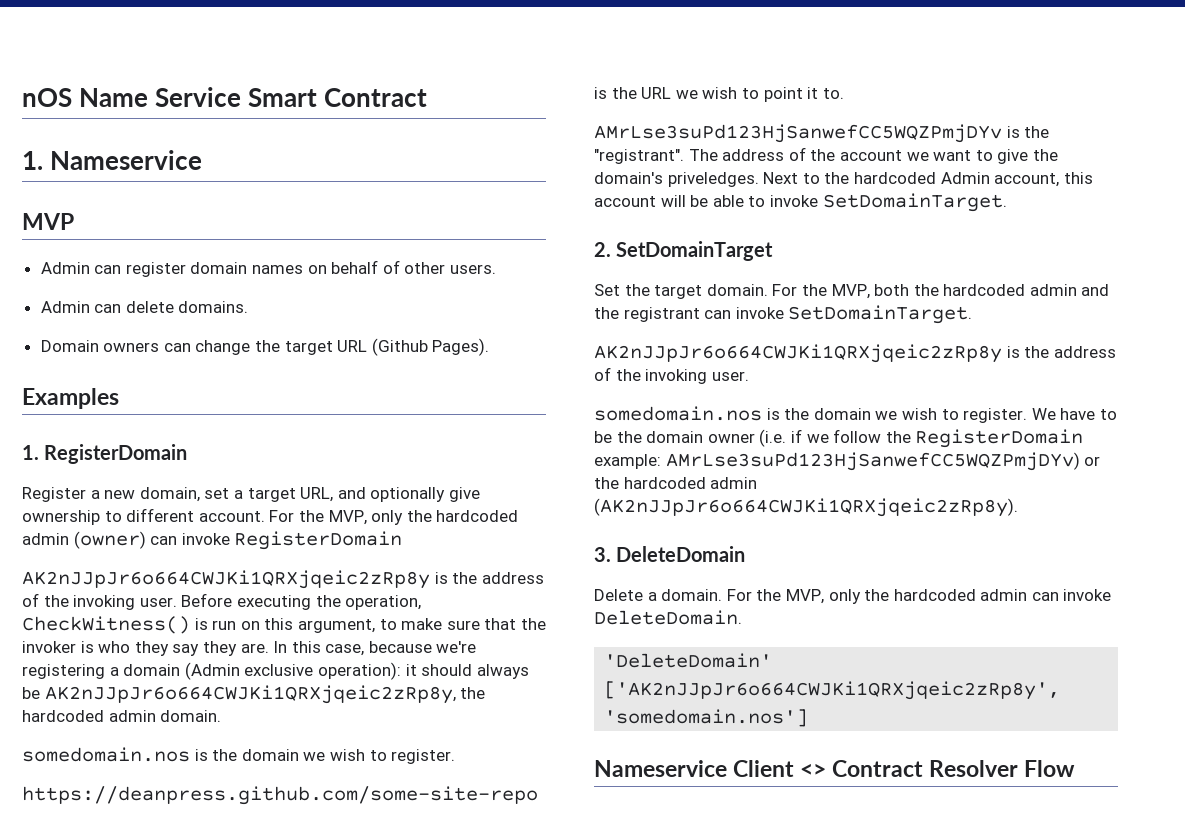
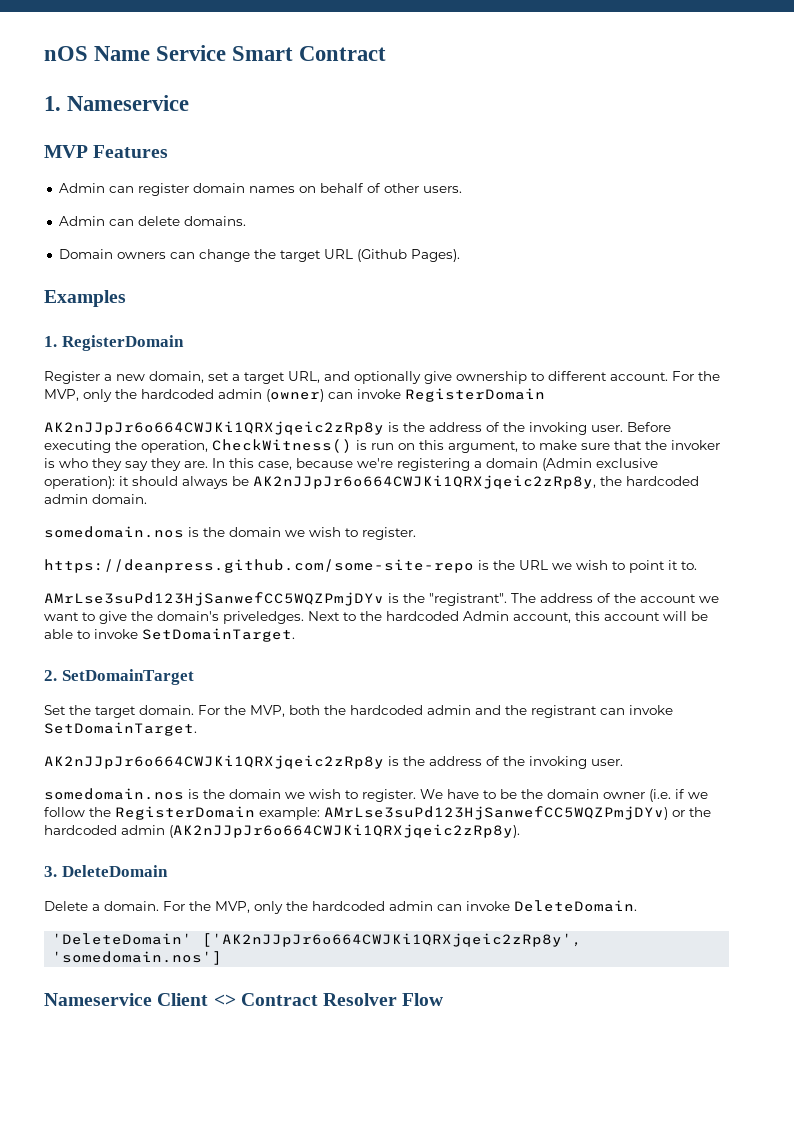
- MVP
+ MVP Features

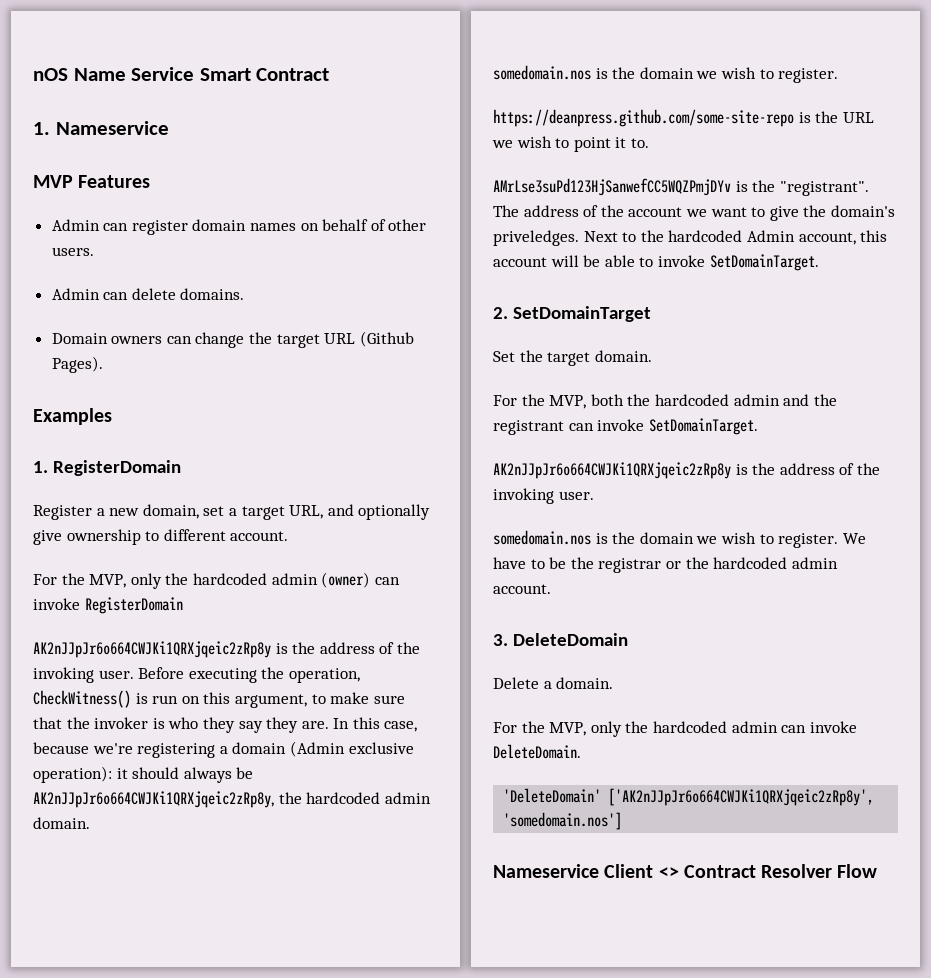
- Register a new domain, set a target URL, and optionally give ownership to different account. For the MVP, only the hardcoded admin (owner) can invoke RegisterDomain
+ Register a new domain, set a target URL, and optionally give ownership to different account.
+ For the MVP, only the hardcoded admin (owner) can invoke RegisterDomain
- Set the target domain. For the MVP, both the hardcoded admin and the registrant can invoke SetDomainTarget.
+ Set the target domain.
+ For the MVP, both the hardcoded admin and the registrant can invoke SetDomainTarget.
- We have to be the domain owner (i.e. if we follow the RegisterDomain example: AMrLse3suPd123HjSanwefCC5WQZPmjDYv) or the hardcoded admin (AK2nJJpJr6o664CWJKi1QRXjqeic2zRp8y).
+ We have to be the registrar or the hardcoded admin account.
- Delete a domain. For the MVP, only the hardcoded admin can invoke DeleteDomain.
+ Delete a domain.
+ For the MVP, only the hardcoded admin can invoke DeleteDomain.

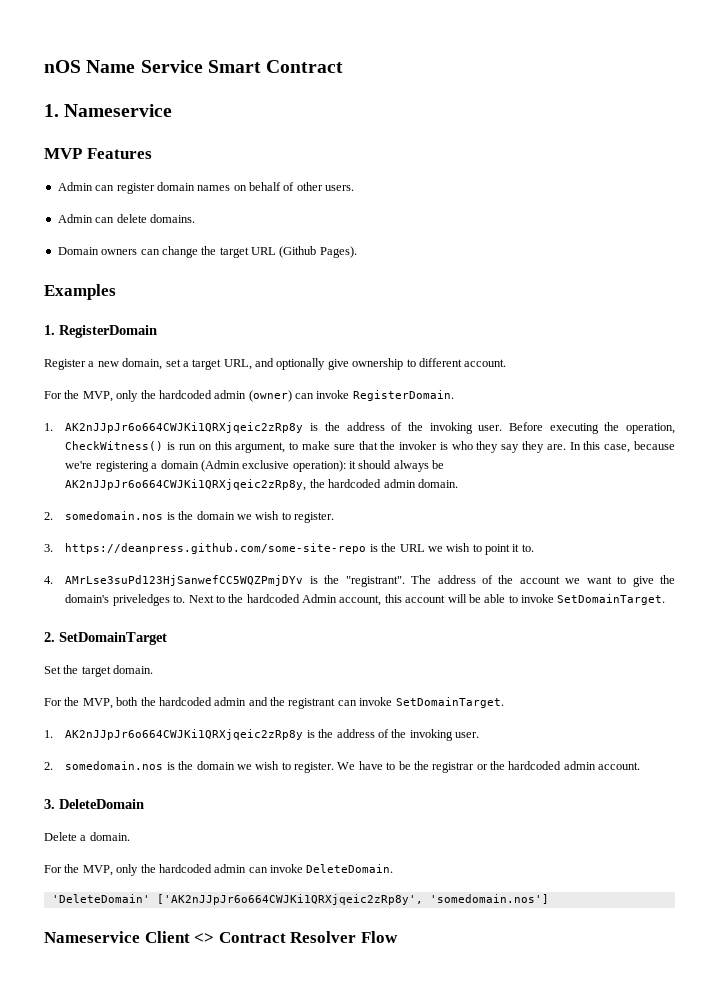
- For the MVP, only the hardcoded admin (owner) can invoke RegisterDomain
- AK2nJJpJr6o664CWJKi1QRXjqeic2zRp8y is the address of the invoking user.
+ For the MVP, only the hardcoded admin (owner) can invoke RegisterDomain.
+ 1. AK2nJJpJr6o664CWJKi1QRXjqeic2zRp8y is the address of the invoking user.
  In this case, because we're registering a domain (Admin exclusive operation): it should always be AK2nJJpJr6o664CWJKi1QRXjqeic2zRp8y, the hardcoded admin domain.
- somedomain.nos is the domain we wish to register.
+ 2. somedomain.nos is the domain we wish to register.
- https://deanpress.github.com/some-site-repo is the URL we wish to point it to.
+ 3. https://deanpress.github.com/some-site-repo is the URL we wish to point it to.
- AMrLse3suPd123HjSanwefCC5WQZPmjDYv is the "registrant".
+ 4. AMrLse3suPd123HjSanwefCC5WQZPmjDYv is the "registrant".
- The address of the account we want to give the domain's priveledges.
+ The address of the account we want to give the domain's priveledges to.
  For the MVP, both the hardcoded admin and the registrant can invoke SetDomainTarget.
- AK2nJJpJr6o664CWJKi1QRXjqeic2zRp8y is the address of the invoking user.
- somedomain.nos is the domain we wish to register.
+ 1. AK2nJJpJr6o664CWJKi1QRXjqeic2zRp8y is the address of the invoking user.
+ 2. somedomain.nos is the domain we wish to register.

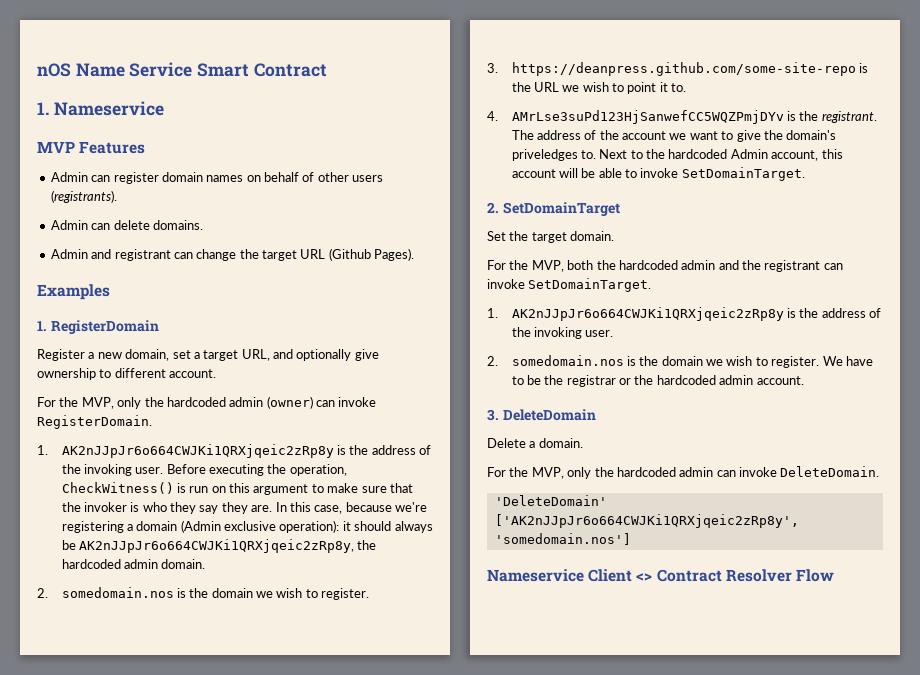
- Admin can register domain names on behalf of other users.
+ Admin can register domain names on behalf of other users (registrants).
- Domain owners can change the target URL (Github Pages).
+ Admin and registrant can change the target URL (Github Pages).
- Before executing the operation, CheckWitness() is run on this argument, to make sure that the invoker is who they say they are.
+ Before executing the operation, CheckWitness() is run on this argument to make sure that the invoker is who they say they are.
- 4. AMrLse3suPd123HjSanwefCC5WQZPmjDYv is the "registrant".
+ 4. AMrLse3suPd123HjSanwefCC5WQZPmjDYv is the registrant.

